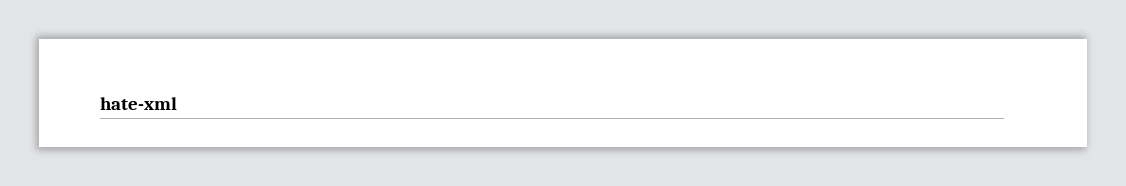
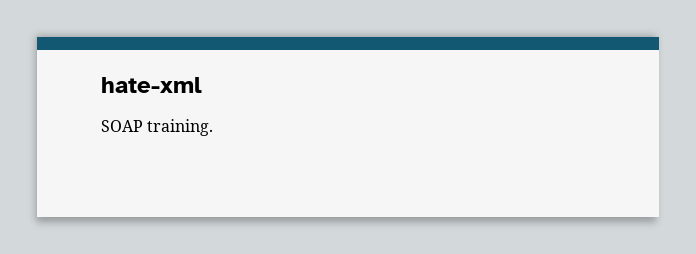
+ SOAP training.

